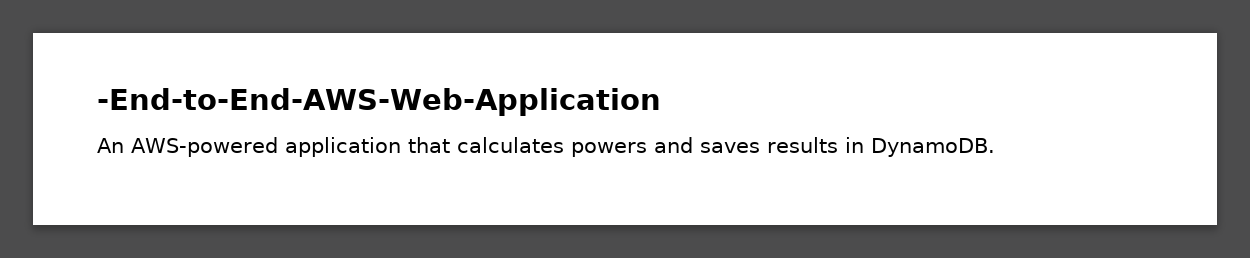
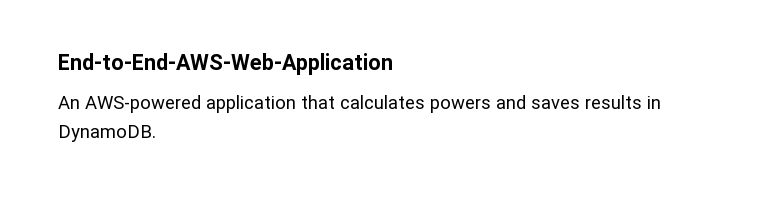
- -End-to-End-AWS-Web-Application
+ End-to-End-AWS-Web-Application

